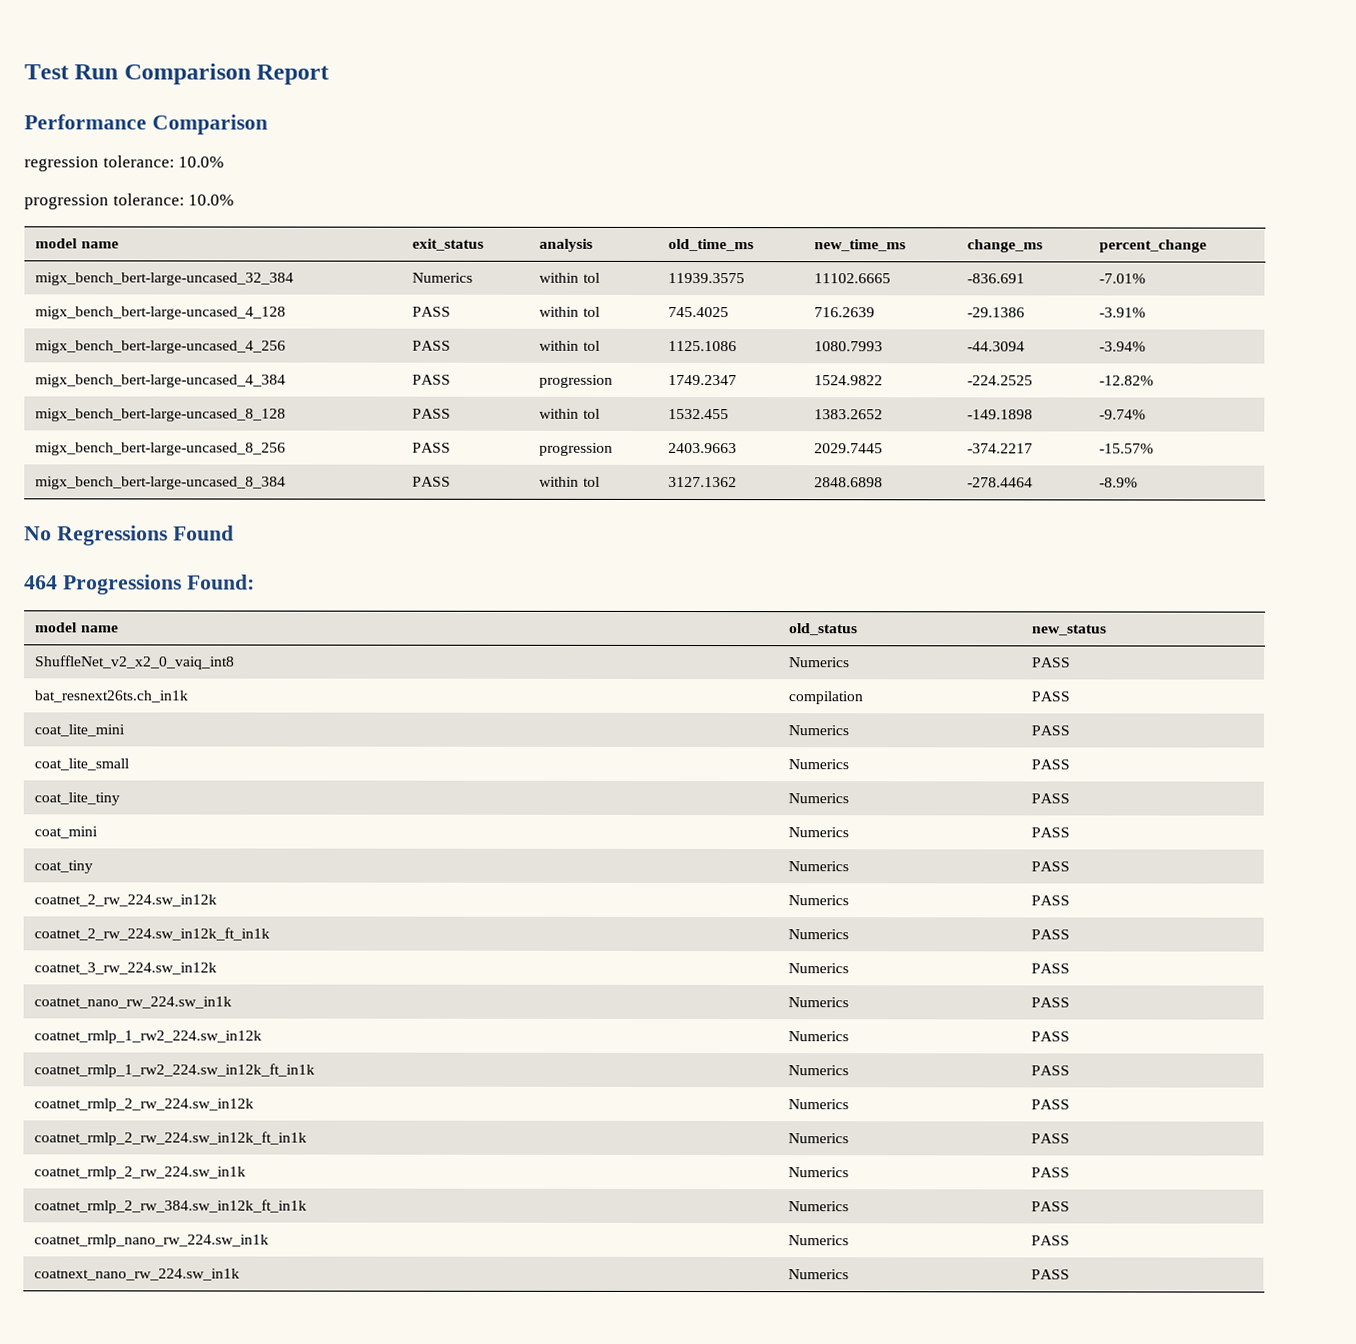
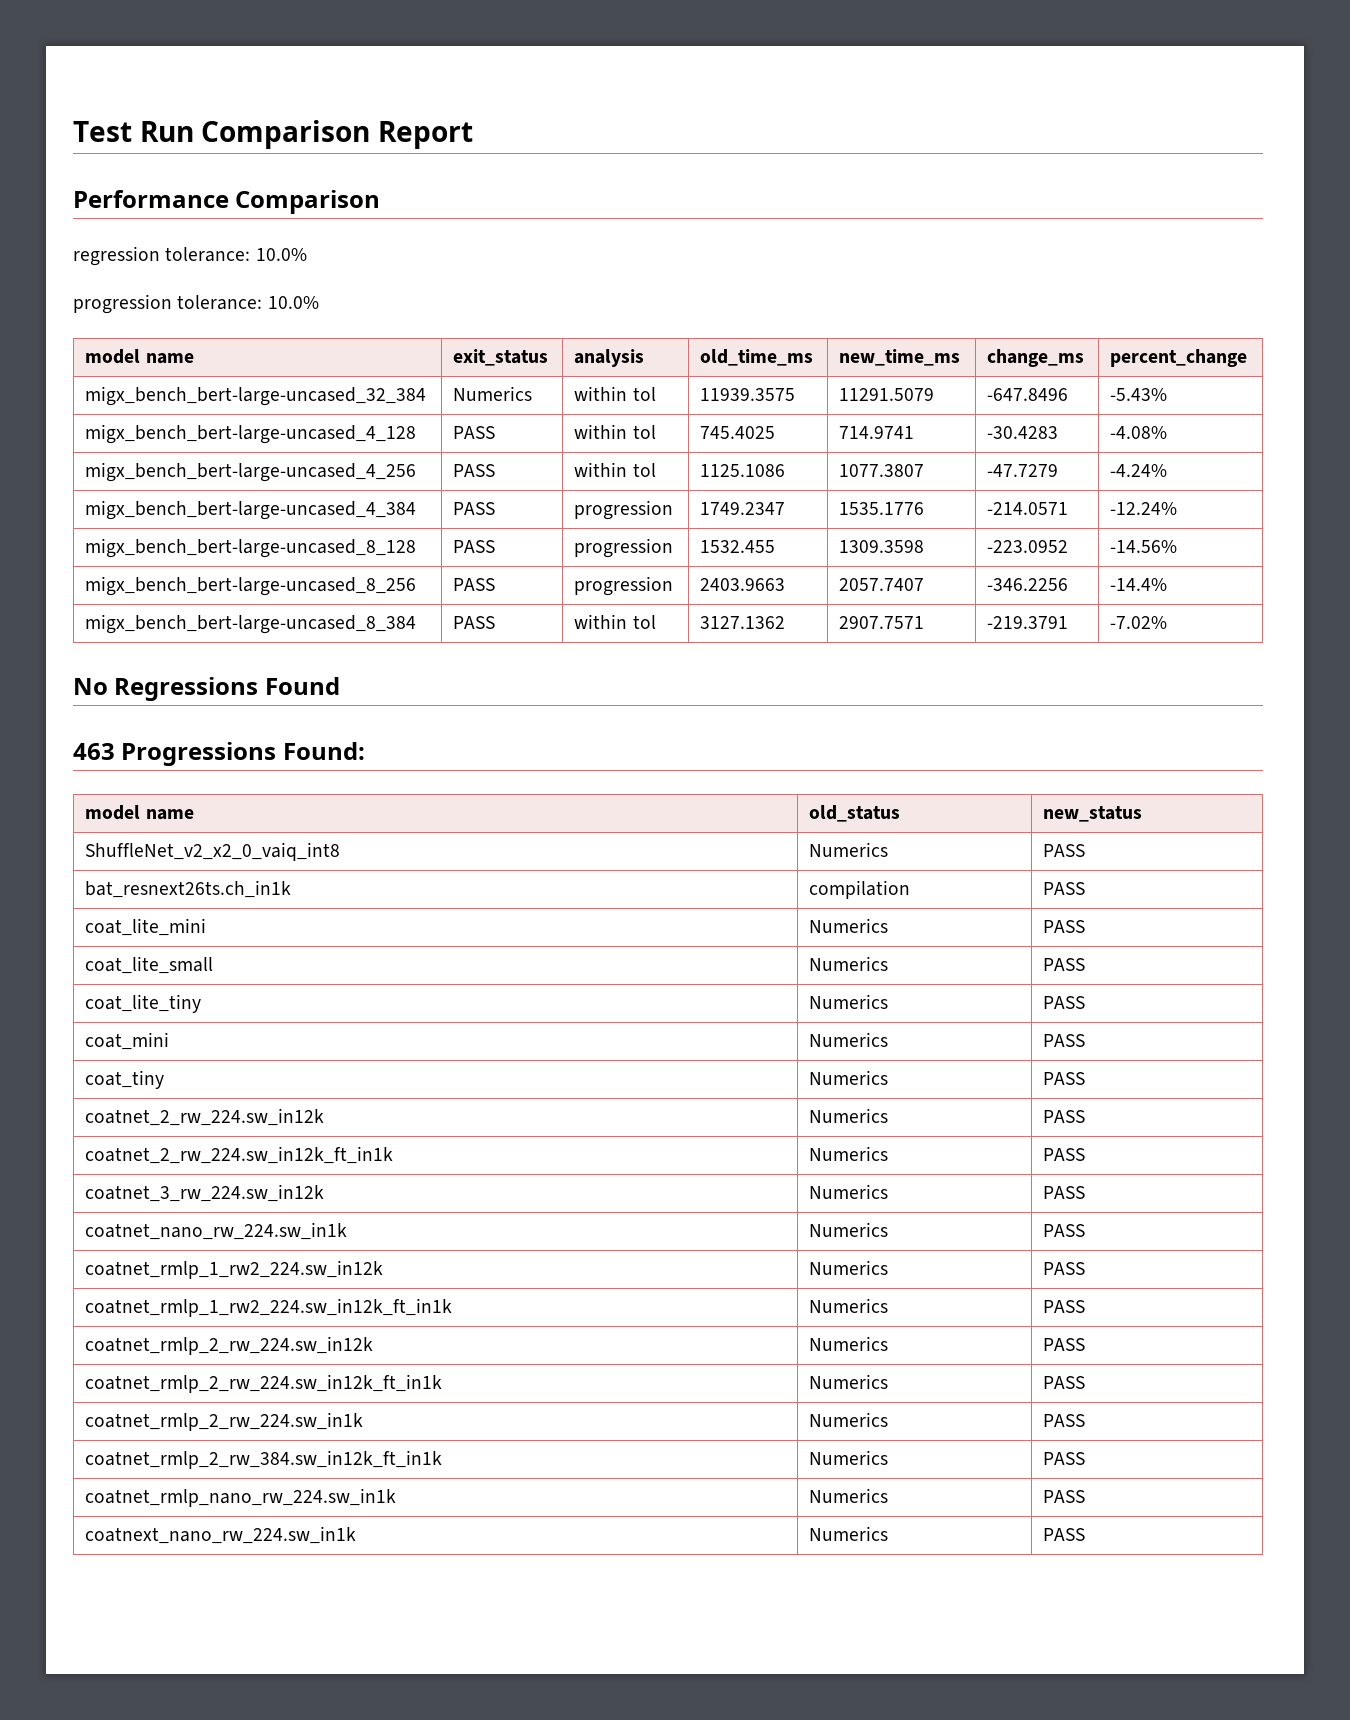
- migx_bench_bert-large-uncased_32_384 | Numerics | within tol | 11939.3575 | 11102.6665 | -836.691 | -7.01%
+ migx_bench_bert-large-uncased_32_384 | Numerics | within tol | 11939.3575 | 11291.5079 | -647.8496 | -5.43%
- migx_bench_bert-large-uncased_4_128 | PASS | within tol | 745.4025 | 716.2639 | -29.1386 | -3.91%
+ migx_bench_bert-large-uncased_4_128 | PASS | within tol | 745.4025 | 714.9741 | -30.4283 | -4.08%
- migx_bench_bert-large-uncased_4_256 | PASS | within tol | 1125.1086 | 1080.7993 | -44.3094 | -3.94%
+ migx_bench_bert-large-uncased_4_256 | PASS | within tol | 1125.1086 | 1077.3807 | -47.7279 | -4.24%
- migx_bench_bert-large-uncased_4_384 | PASS | progression | 1749.2347 | 1524.9822 | -224.2525 | -12.82%
+ migx_bench_bert-large-uncased_4_384 | PASS | progression | 1749.2347 | 1535.1776 | -214.0571 | -12.24%
- migx_bench_bert-large-uncased_8_128 | PASS | within tol | 1532.455 | 1383.2652 | -149.1898 | -9.74%
+ migx_bench_bert-large-uncased_8_128 | PASS | progression | 1532.455 | 1309.3598 | -223.0952 | -14.56%
- migx_bench_bert-large-uncased_8_256 | PASS | progression | 2403.9663 | 2029.7445 | -374.2217 | -15.57%
+ migx_bench_bert-large-uncased_8_256 | PASS | progression | 2403.9663 | 2057.7407 | -346.2256 | -14.4%
- migx_bench_bert-large-uncased_8_384 | PASS | within tol | 3127.1362 | 2848.6898 | -278.4464 | -8.9%
+ migx_bench_bert-large-uncased_8_384 | PASS | within tol | 3127.1362 | 2907.7571 | -219.3791 | -7.02%
- 464 Progressions Found:
+ 463 Progressions Found:

